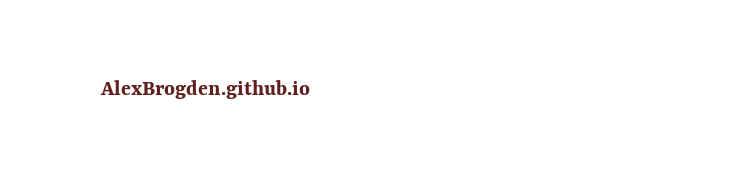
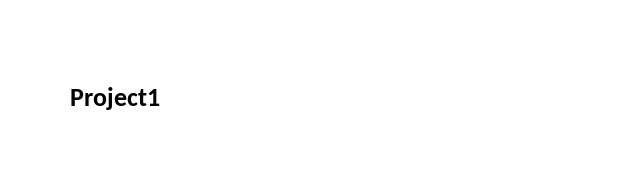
- AlexBrogden.github.io
+ Project1

